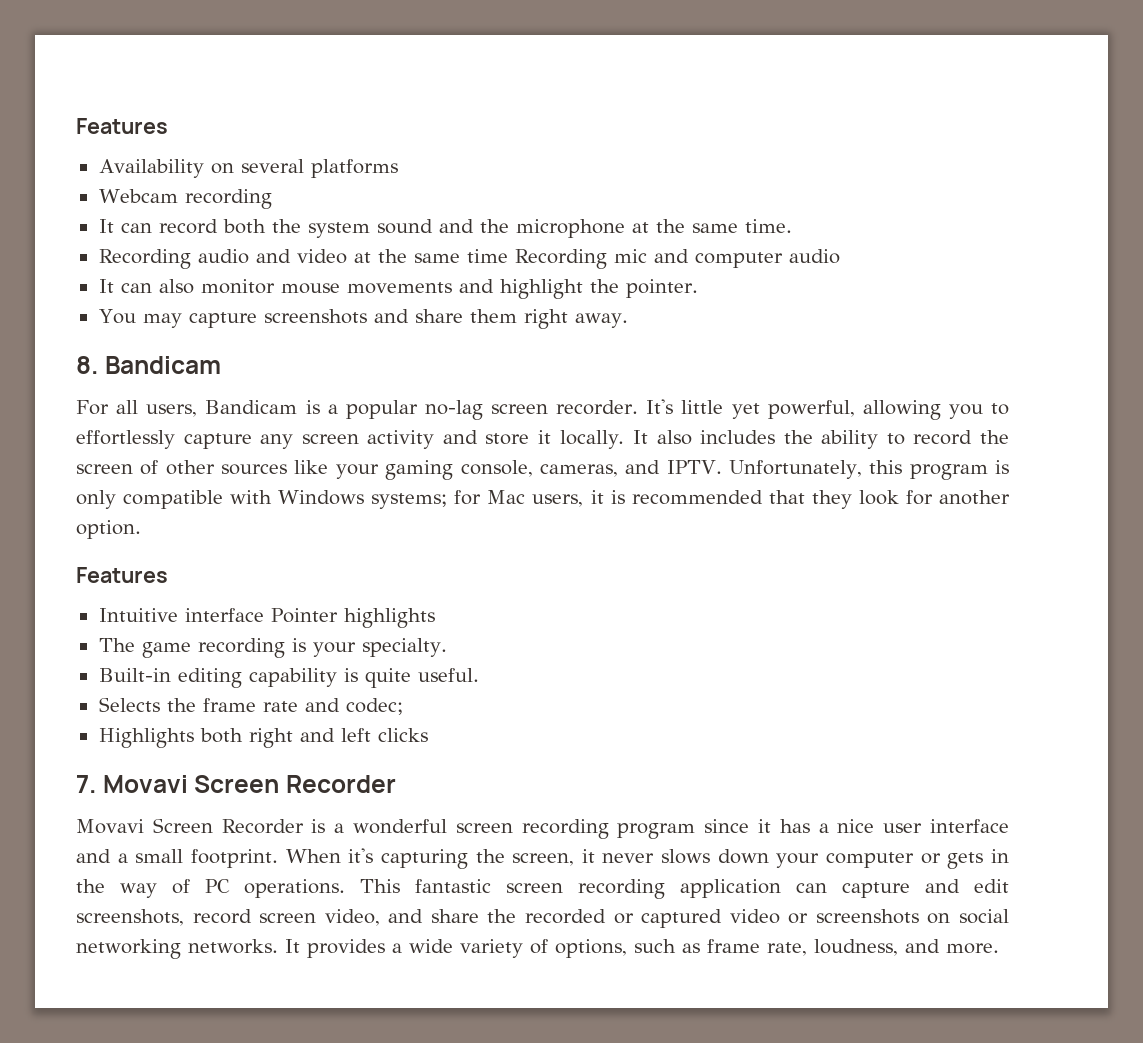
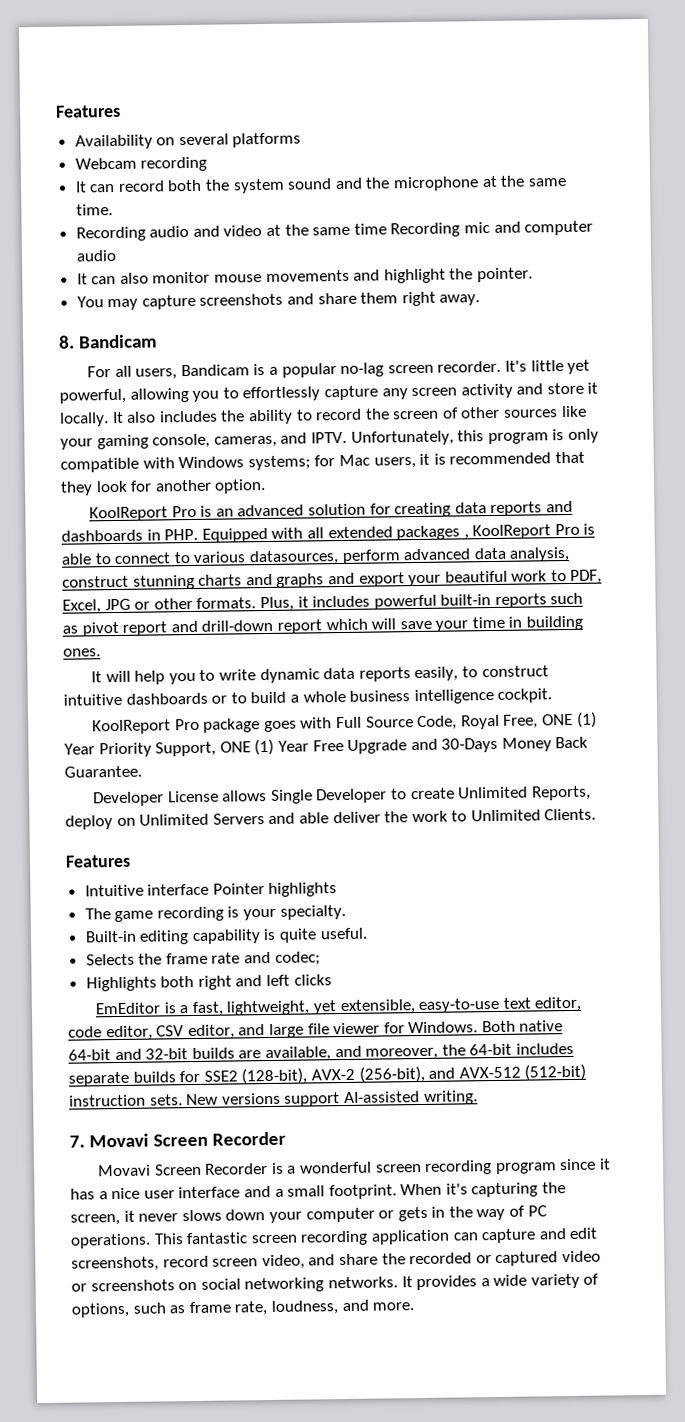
+ KoolReport Pro is an advanced solution for creating data reports and dashboards in PHP. Equipped with all extended packages , KoolReport Pro is able to connect to various datasources, perform advanced data analysis, construct stunning charts and graphs and export your beautiful work to PDF, Excel, JPG or other formats. Plus, it includes powerful built-in reports such as pivot report and drill-down report which will save your time in building ones.
+ It will help you to write dynamic data reports easily, to construct intuitive dashboards or to build a whole business intelligence cockpit.
+ KoolReport Pro package goes with Full Source Code, Royal Free, ONE (1) Year Priority Support, ONE (1) Year Free Upgrade and 30-Days Money Back Guarantee.
+ Developer License allows Single Developer to create Unlimited Reports, deploy on Unlimited Servers and able deliver the work to Unlimited Clients.
+ EmEditor is a fast, lightweight, yet extensible, easy-to-use text editor, code editor, CSV editor, and large file viewer for Windows. Both native 64-bit and 32-bit builds are available, and moreover, the 64-bit includes separate builds for SSE2 (128-bit), AVX-2 (256-bit), and AVX-512 (512-bit) instruction sets. New versions support AI-assisted writing.

